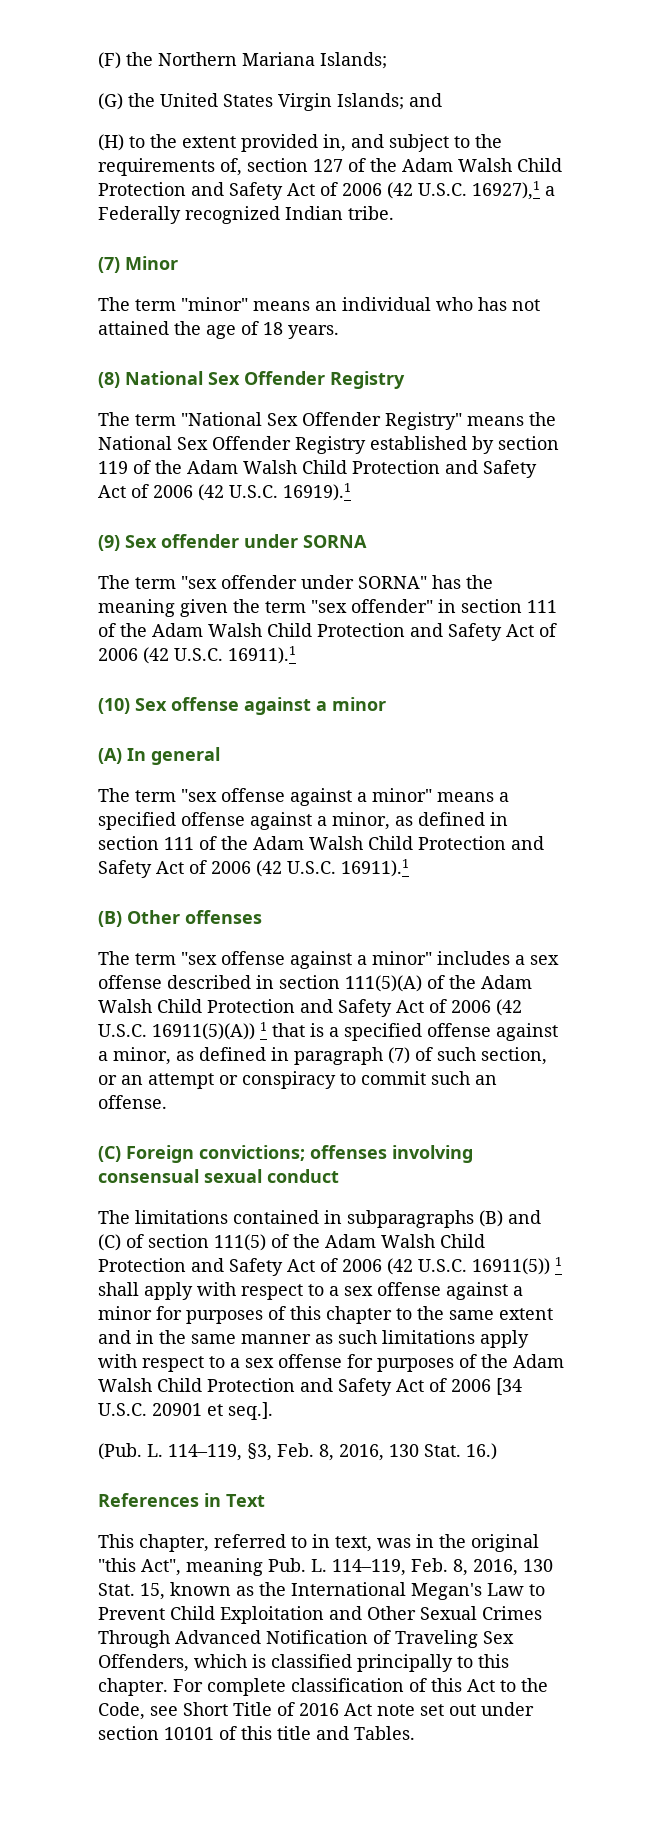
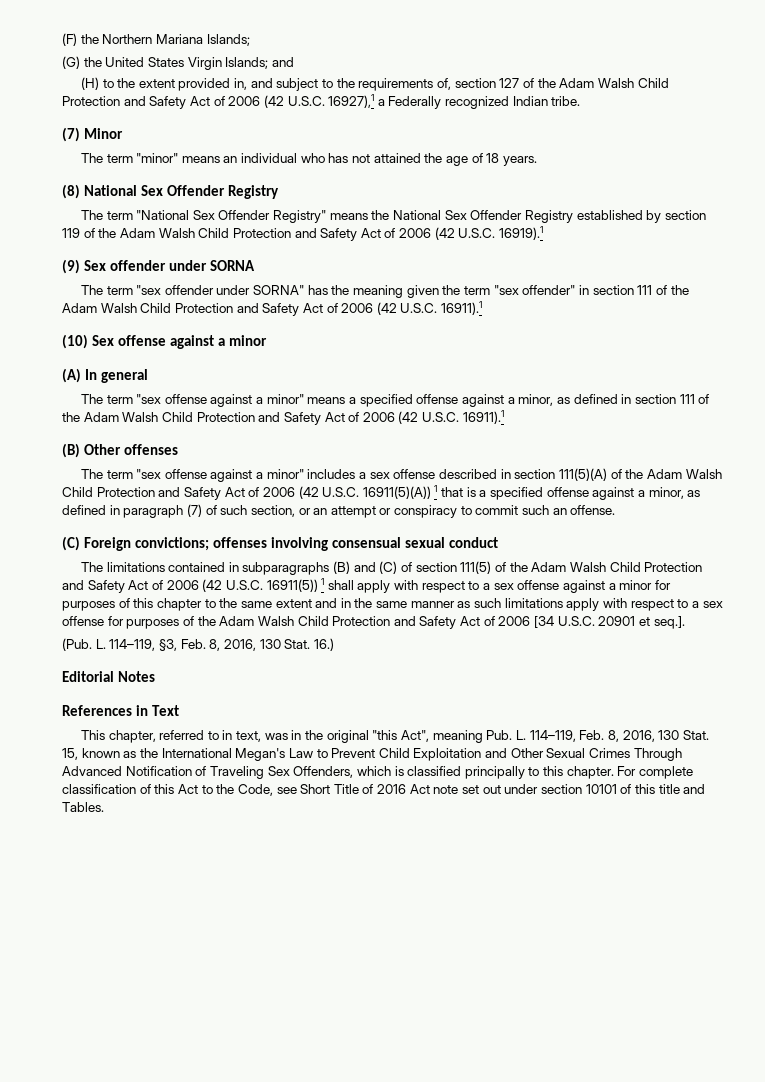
+ Editorial Notes

